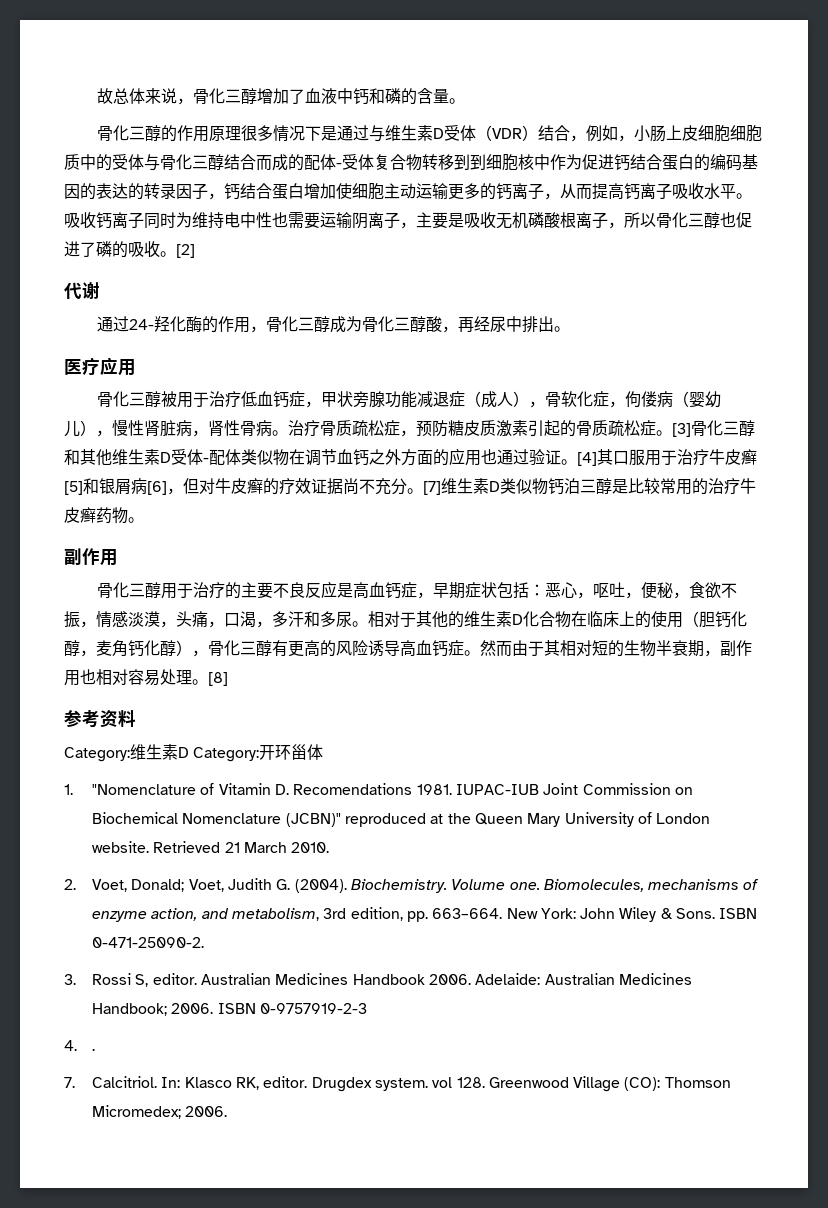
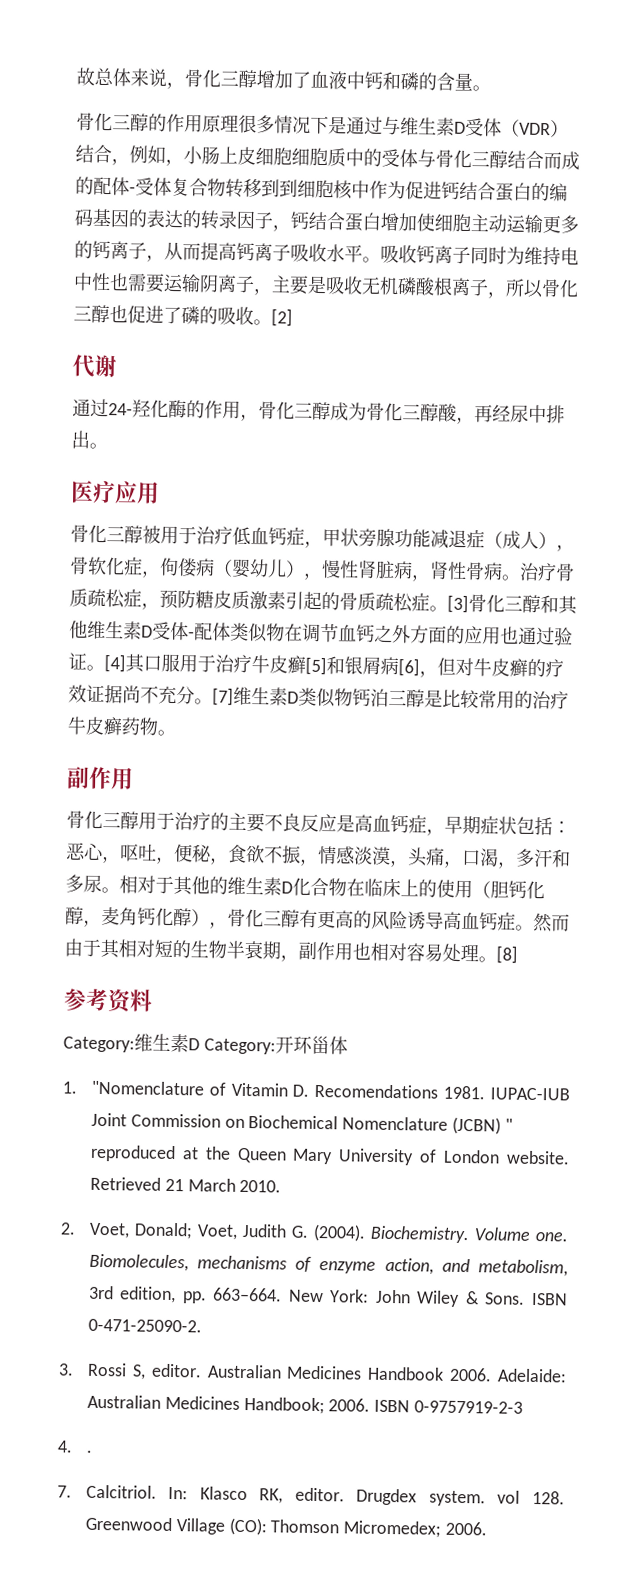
- IUPAC-IUB Joint Commission on Biochemical Nomenclature (JCBN)" reproduced at the Queen Mary University of London website.
+ IUPAC-IUB Joint Commission on Biochemical Nomenclature (JCBN) " reproduced at the Queen Mary University of London website.

